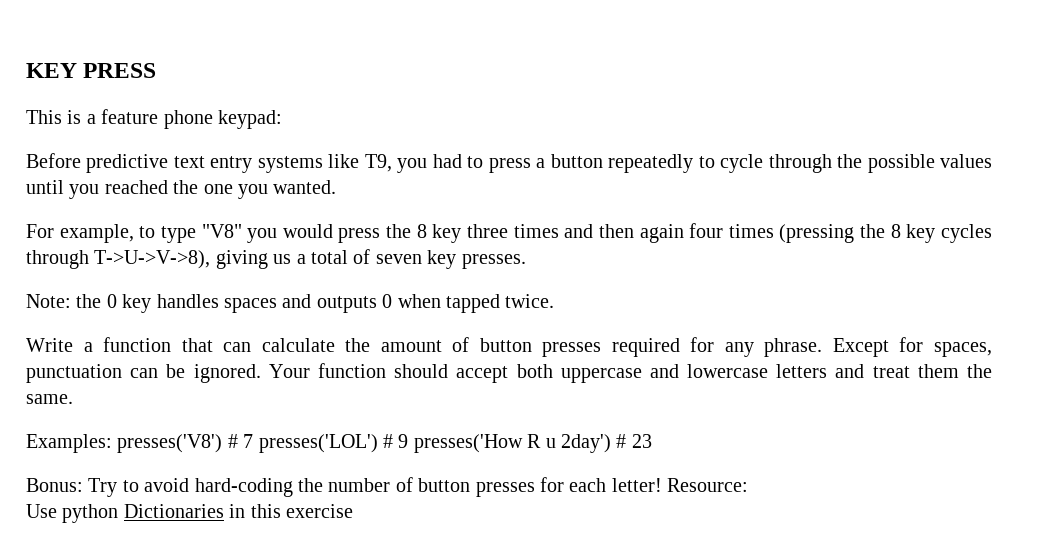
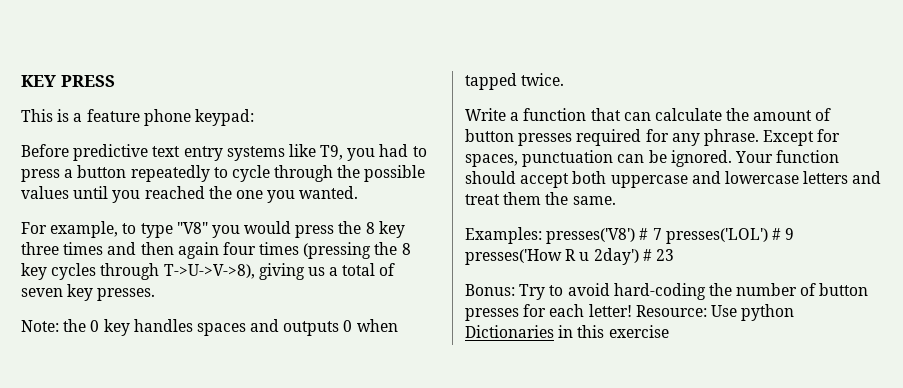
- Resource:
- Use python Dictionaries in this exercise
+ Resource: Use python Dictionaries in this exercise

